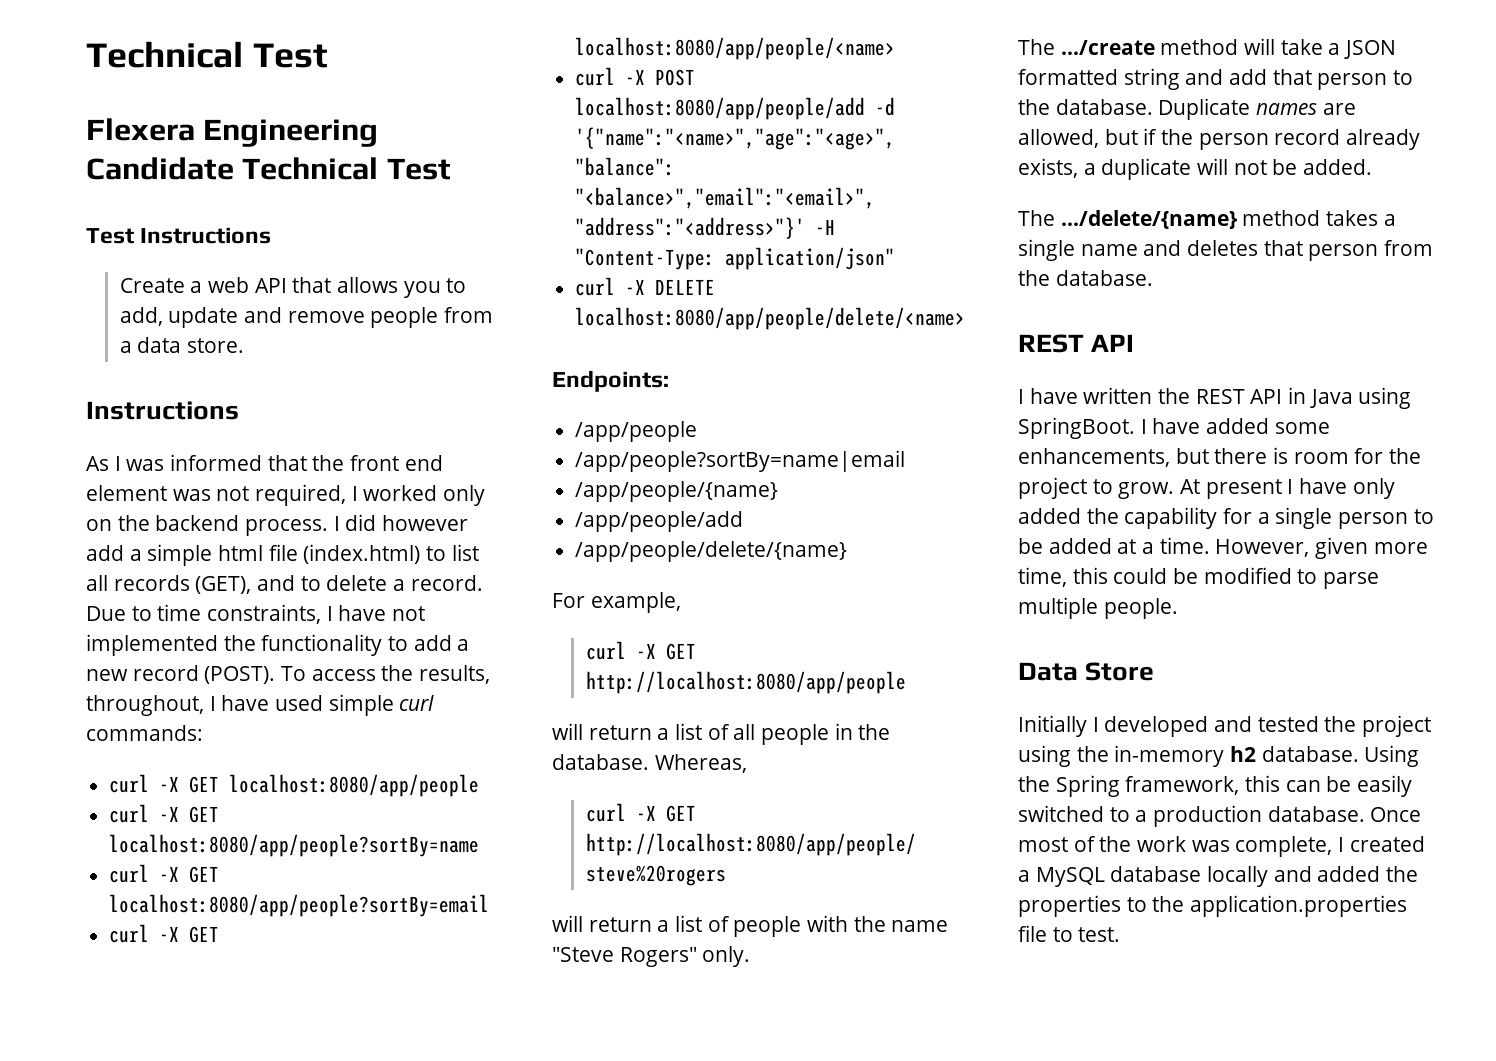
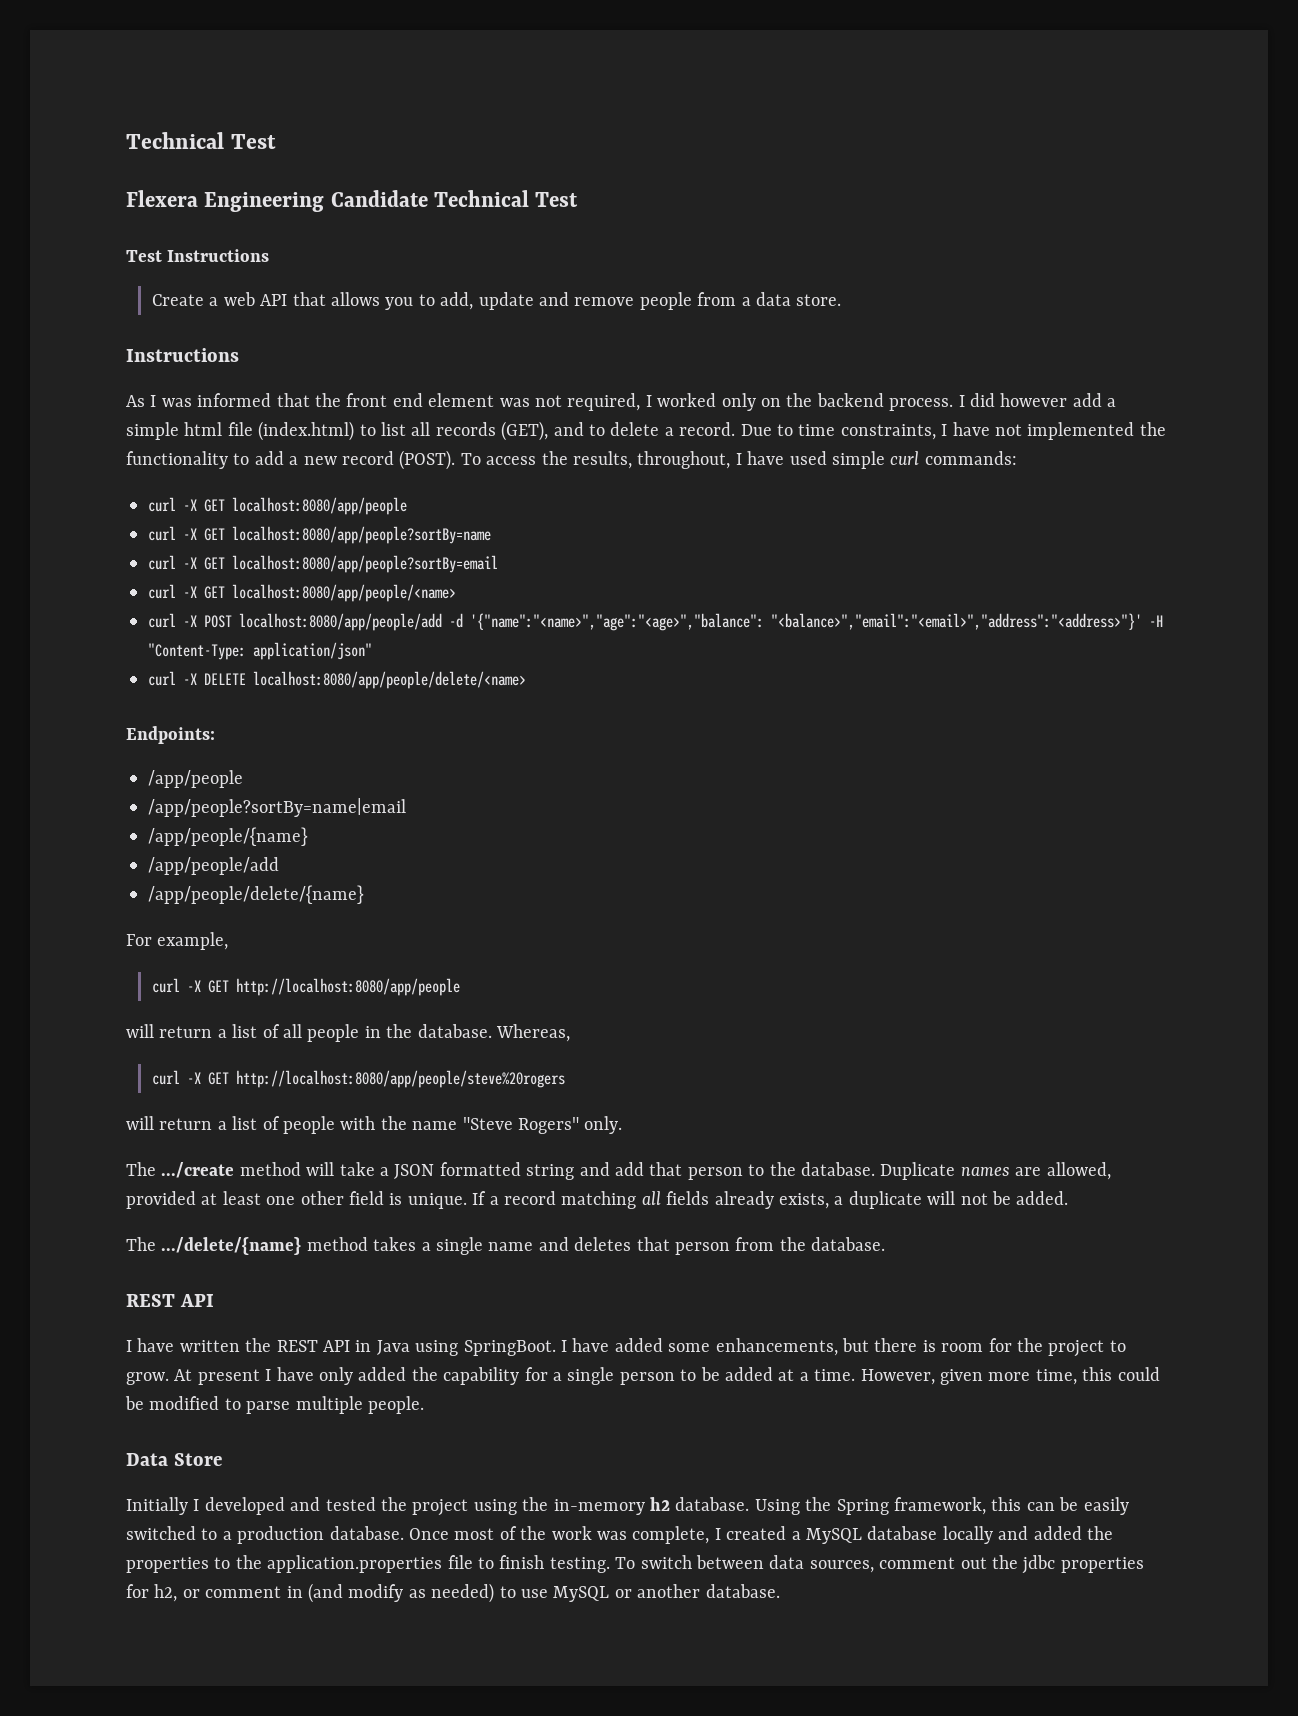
- Duplicate names are allowed, but if the person record already exists, a duplicate will not be added.
+ Duplicate names are allowed, provided at least one other field is unique. If a record matching all fields already exists, a duplicate will not be added.
- Once most of the work was complete, I created a MySQL database locally and added the properties to the application.properties file to test.
+ Once most of the work was complete, I created a MySQL database locally and added the properties to the application.properties file to finish testing. To switch between data sources, comment out the jdbc properties for h2, or comment in (and modify as needed) to use MySQL or another database.

